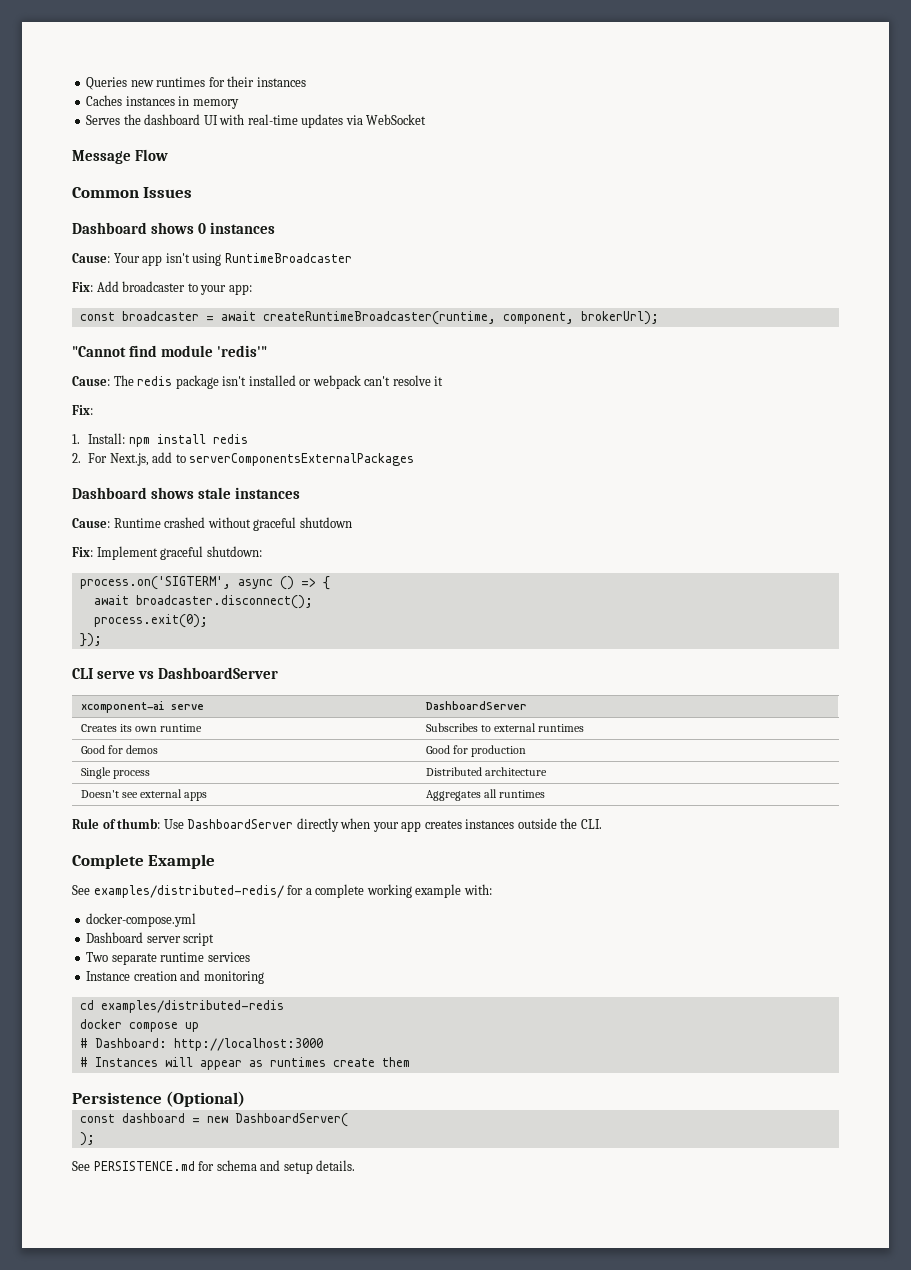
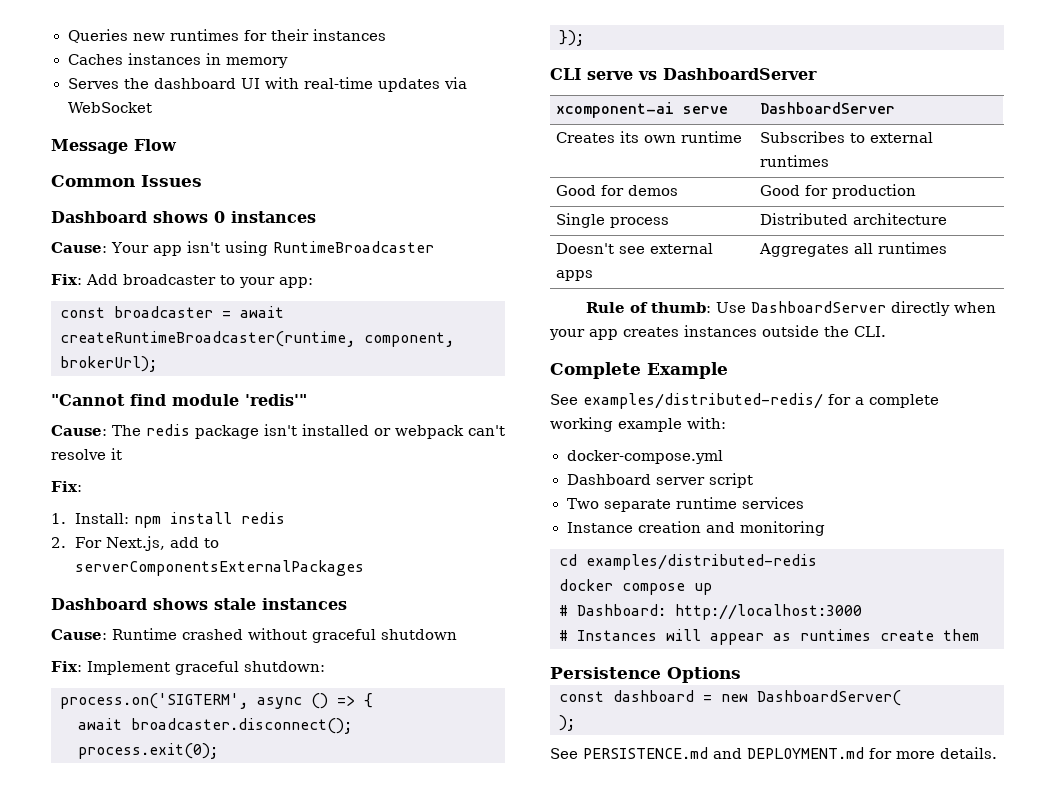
- Persistence (Optional)
+ Persistence Options
- See PERSISTENCE.md for schema and setup details.
+ See PERSISTENCE.md and DEPLOYMENT.md for more details.

